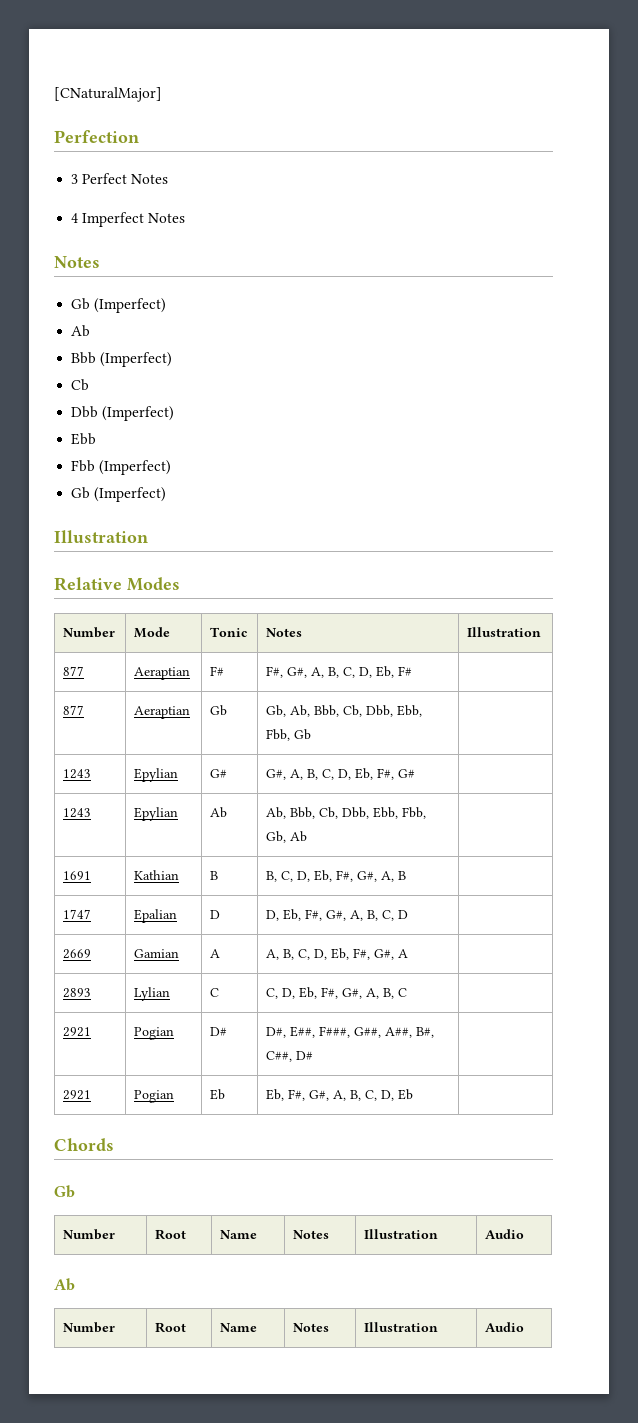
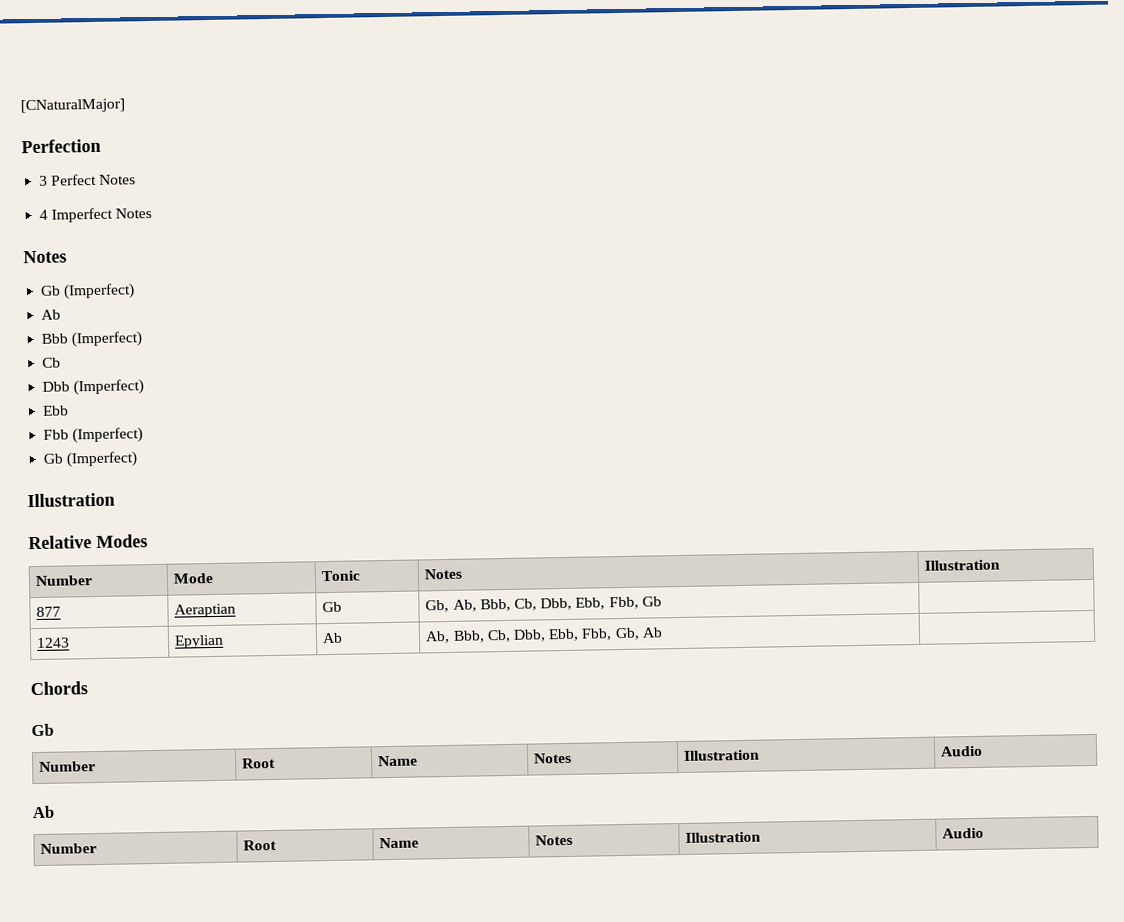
- 877 | Aeraptian | F# | F#, G#, A, B, C, D, Eb, F# |
- 1243 | Epylian | G# | G#, A, B, C, D, Eb, F#, G# |
- 1691 | Kathian | B | B, C, D, Eb, F#, G#, A, B |
- 1747 | Epalian | D | D, Eb, F#, G#, A, B, C, D |
- 2669 | Gamian | A | A, B, C, D, Eb, F#, G#, A |
- 2893 | Lylian | C | C, D, Eb, F#, G#, A, B, C |
- 2921 | Pogian | D# | D#, E##, F###, G##, A##, B#, C##, D# |
- 2921 | Pogian | Eb | Eb, F#, G#, A, B, C, D, Eb |

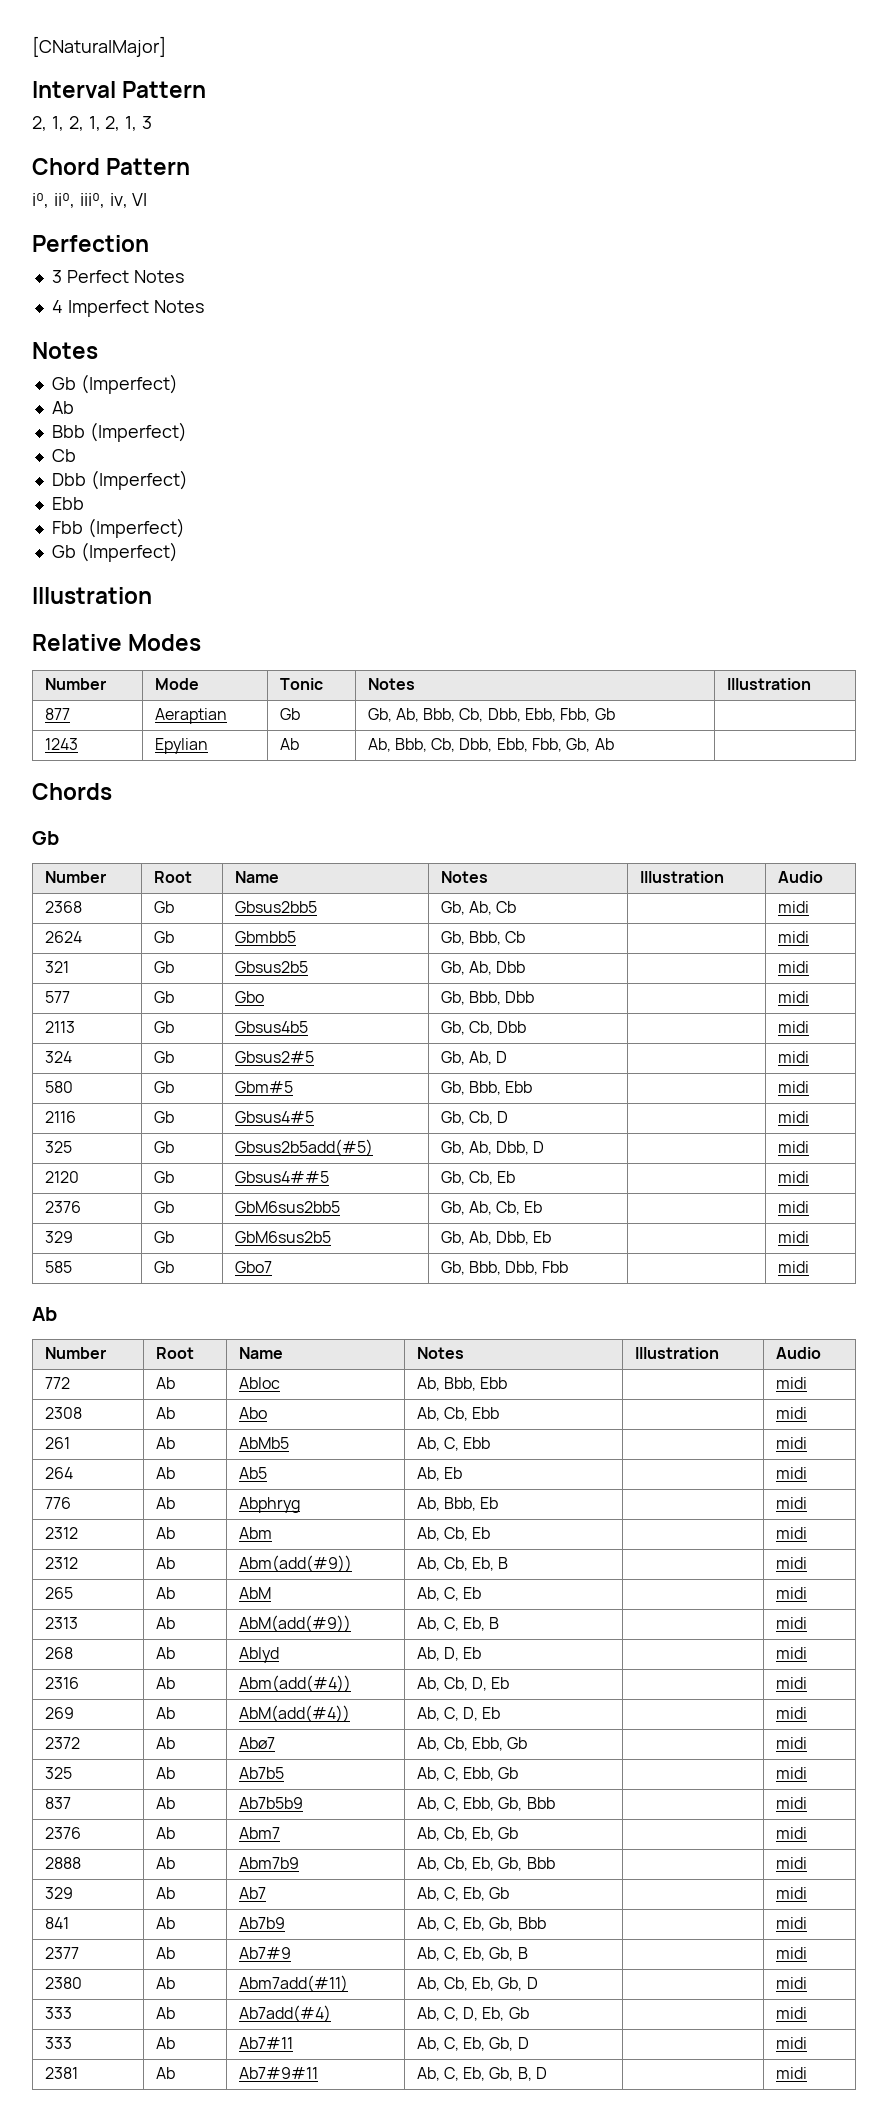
+ Interval Pattern
+ 2, 1, 2, 1, 2, 1, 3
+ Chord Pattern
+ i⁰, ii⁰, iii⁰, iv, VI
+ 2368 | Gb | Gbsus2bb5 | Gb, Ab, Cb | | midi
+ 2624 | Gb | Gbmbb5 | Gb, Bbb, Cb | | midi
+ 321 | Gb | Gbsus2b5 | Gb, Ab, Dbb | | midi
+ 577 | Gb | Gbo | Gb, Bbb, Dbb | | midi
+ 2113 | Gb | Gbsus4b5 | Gb, Cb, Dbb | | midi
+ 324 | Gb | Gbsus2#5 | Gb, Ab, D | | midi
+ 580 | Gb | Gbm#5 | Gb, Bbb, Ebb | | midi
+ 2116 | Gb | Gbsus4#5 | Gb, Cb, D | | midi
+ 325 | Gb | Gbsus2b5add(#5) | Gb, Ab, Dbb, D | | midi
+ 2120 | Gb | Gbsus4##5 | Gb, Cb, Eb | | midi
+ 2376 | Gb | GbM6sus2bb5 | Gb, Ab, Cb, Eb | | midi
+ 329 | Gb | GbM6sus2b5 | Gb, Ab, Dbb, Eb | | midi
+ 585 | Gb | Gbo7 | Gb, Bbb, Dbb, Fbb | | midi
+ 772 | Ab | Abloc | Ab, Bbb, Ebb | | midi
+ 2308 | Ab | Abo | Ab, Cb, Ebb | | midi
+ 261 | Ab | AbMb5 | Ab, C, Ebb | | midi
+ 264 | Ab | Ab5 | Ab, Eb | | midi
+ 776 | Ab | Abphryg | Ab, Bbb, Eb | | midi
+ 2312 | Ab | Abm | Ab, Cb, Eb | | midi
+ 2312 | Ab | Abm(add(#9)) | Ab, Cb, Eb, B | | midi
+ 265 | Ab | AbM | Ab, C, Eb | | midi
+ 2313 | Ab | AbM(add(#9)) | Ab, C, Eb, B | | midi
+ 268 | Ab | Ablyd | Ab, D, Eb | | midi
+ 2316 | Ab | Abm(add(#4)) | Ab, Cb, D, Eb | | midi
+ 269 | Ab | AbM(add(#4)) | Ab, C, D, Eb | | midi
+ 2372 | Ab | Abø7 | Ab, Cb, Ebb, Gb | | midi
+ 325 | Ab | Ab7b5 | Ab, C, Ebb, Gb | | midi
+ 837 | Ab | Ab7b5b9 | Ab, C, Ebb, Gb, Bbb | | midi
+ 2376 | Ab | Abm7 | Ab, Cb, Eb, Gb | | midi
+ 2888 | Ab | Abm7b9 | Ab, Cb, Eb, Gb, Bbb | | midi
+ 329 | Ab | Ab7 | Ab, C, Eb, Gb | | midi
+ 841 | Ab | Ab7b9 | Ab, C, Eb, Gb, Bbb | | midi
+ 2377 | Ab | Ab7#9 | Ab, C, Eb, Gb, B | | midi
+ 2380 | Ab | Abm7add(#11) | Ab, Cb, Eb, Gb, D | | midi
+ 333 | Ab | Ab7add(#4) | Ab, C, D, Eb, Gb | | midi
+ 333 | Ab | Ab7#11 | Ab, C, Eb, Gb, D | | midi
+ 2381 | Ab | Ab7#9#11 | Ab, C, Eb, Gb, B, D | | midi

